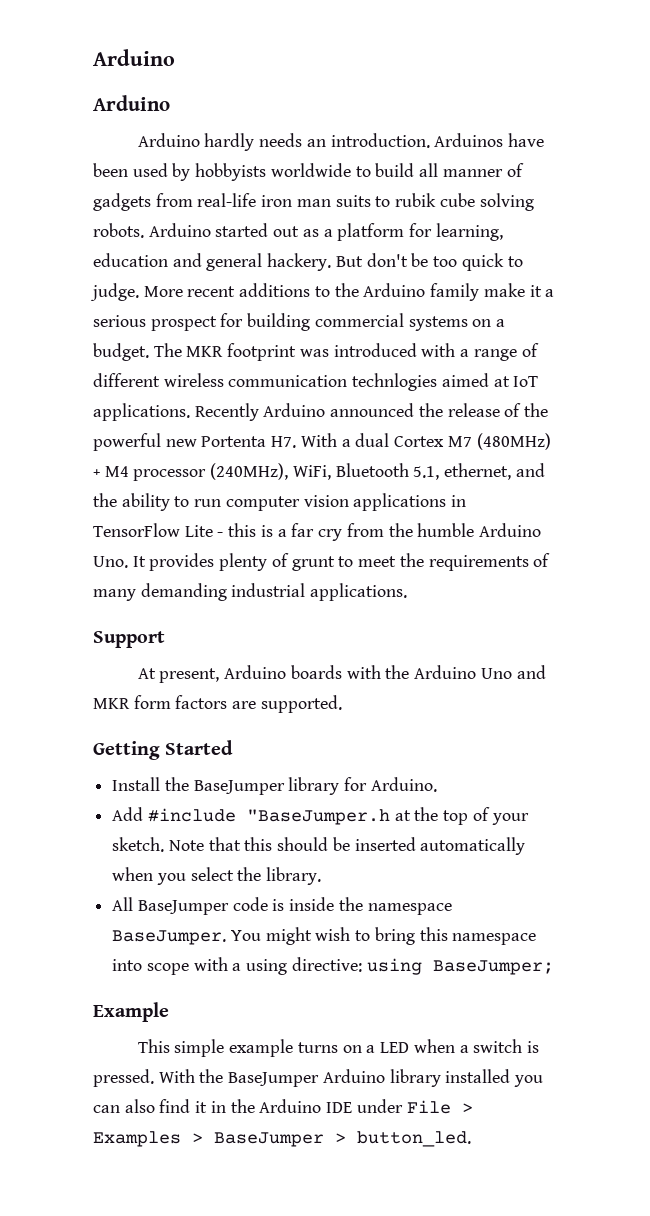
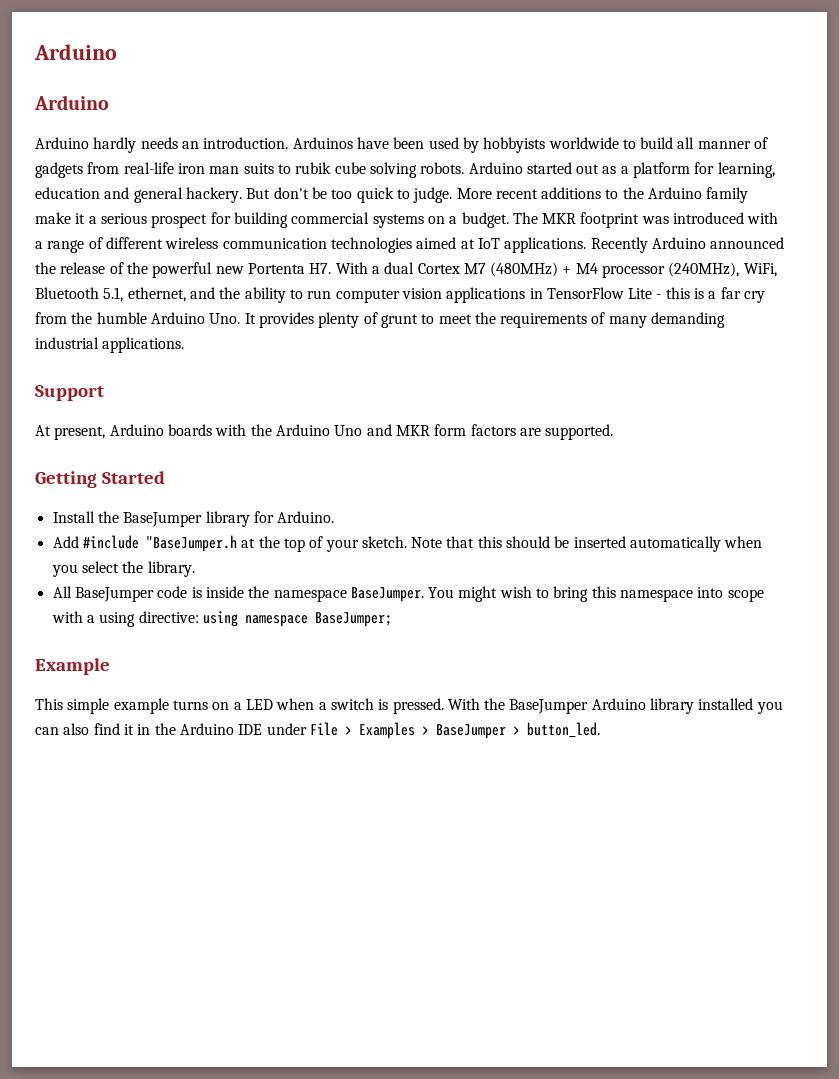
- The MKR footprint was introduced with a range of different wireless communication technlogies aimed at IoT applications.
+ The MKR footprint was introduced with a range of different wireless communication technologies aimed at IoT applications.
- You might wish to bring this namespace into scope with a using directive: using BaseJumper;
+ You might wish to bring this namespace into scope with a using directive: using namespace BaseJumper;

